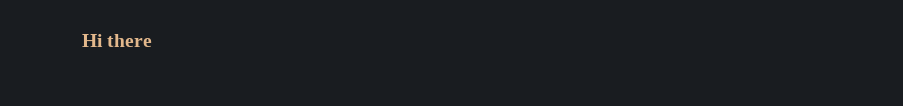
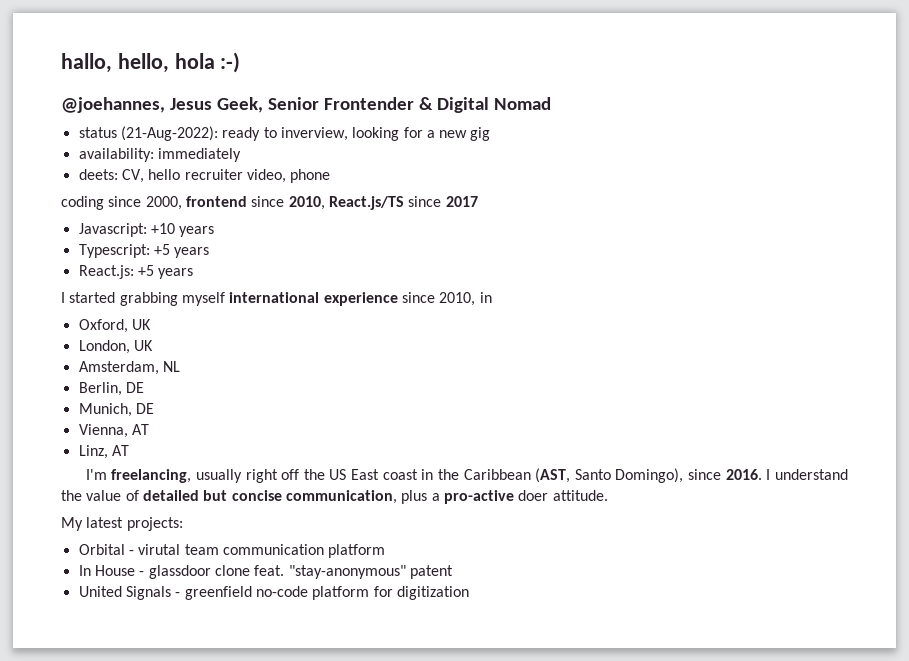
- Hi there
+ hallo, hello, hola :-)
+ @joehannes, Jesus Geek, Senior Frontender & Digital Nomad
+ status (21-Aug-2022): ready to inverview, looking for a new gig
+ availability: immediately
+ deets: CV, hello recruiter video, phone
+ coding since 2000, frontend since 2010, React.js/TS since 2017
+ Javascript: +10 years
+ Typescript: +5 years
+ React.js: +5 years
+ I started grabbing myself international experience since 2010, in
+ Oxford, UK
+ London, UK
+ Amsterdam, NL
+ Berlin, DE
+ Munich, DE
+ Vienna, AT
+ Linz, AT
+ I'm freelancing, usually right off the US East coast in the Caribbean (AST, Santo Domingo), since 2016. I understand the value of detailed but concise communication, plus a pro-active doer attitude.
+ My latest projects:
+ Orbital - virutal team communication platform
+ In House - glassdoor clone feat. "stay-anonymous" patent
+ United Signals - greenfield no-code platform for digitization

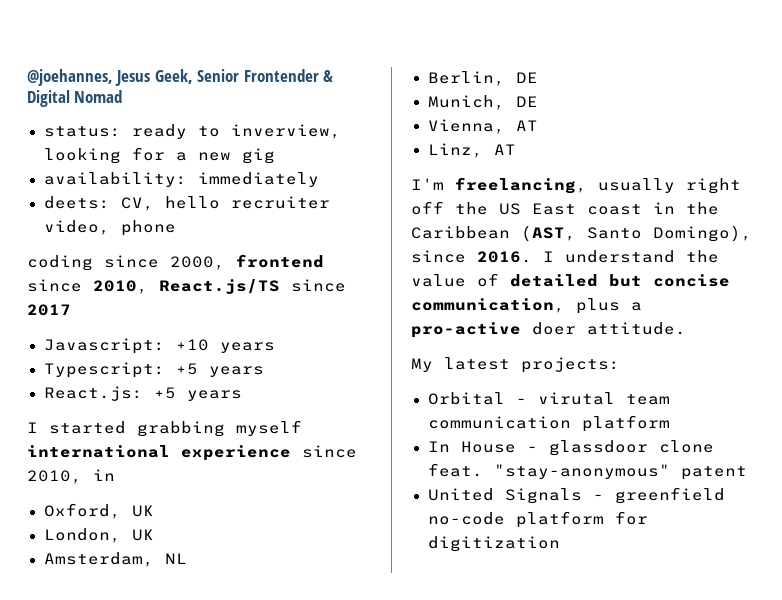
- hallo, hello, hola :-)
- status (21-Aug-2022): ready to inverview, looking for a new gig
+ status: ready to inverview, looking for a new gig

